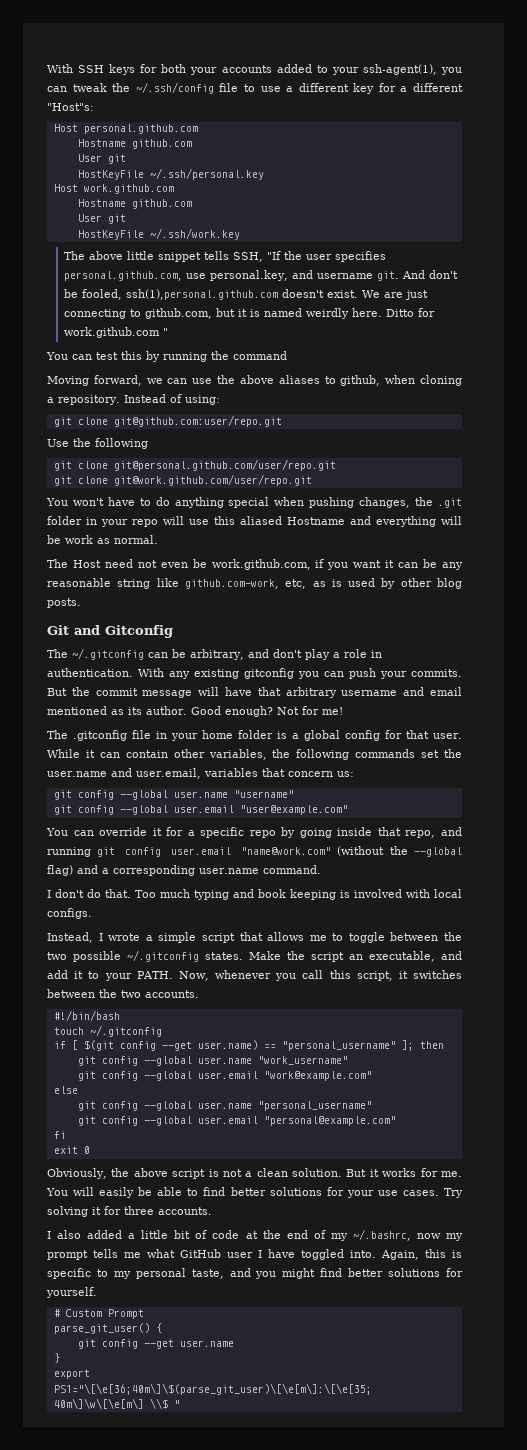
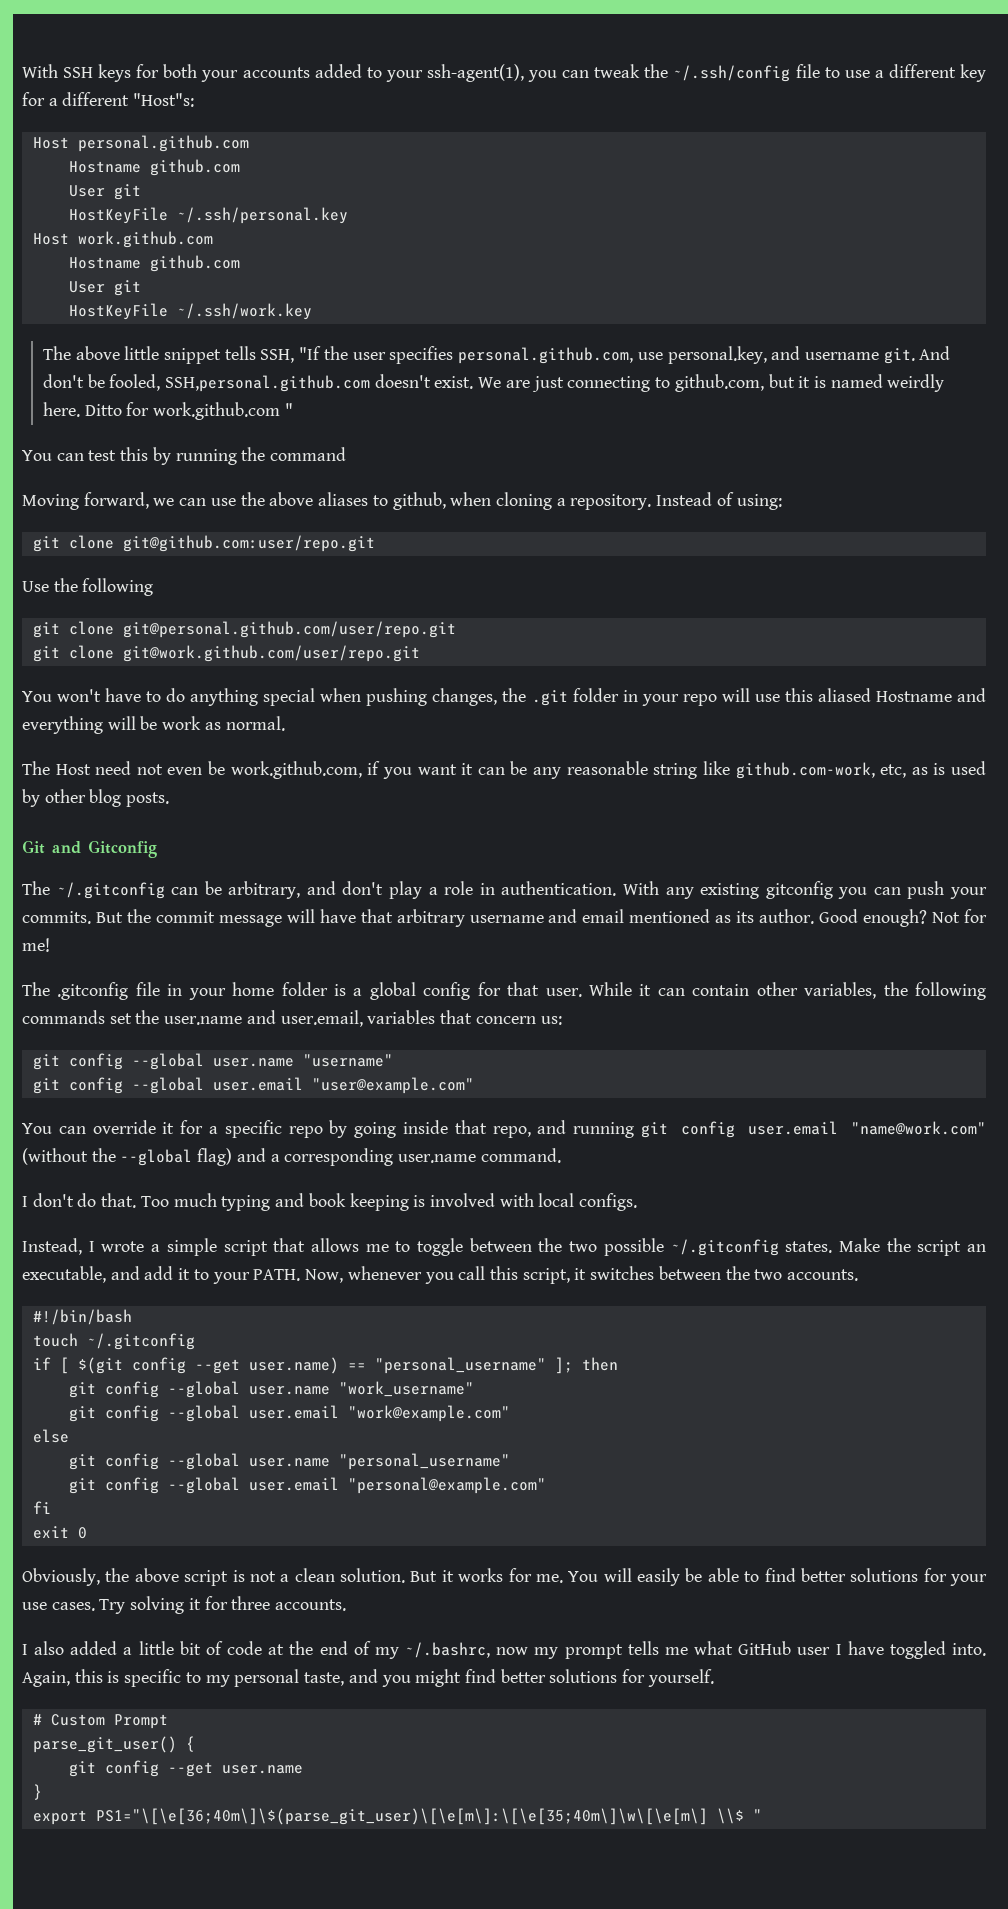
- And don't be fooled, ssh(1),personal.github.com doesn't exist.
+ And don't be fooled, SSH,personal.github.com doesn't exist.

